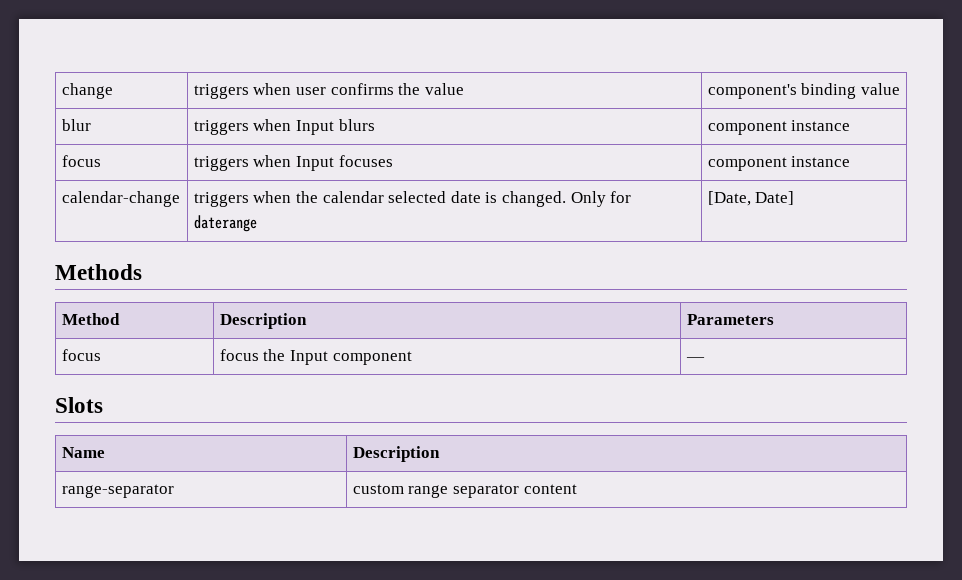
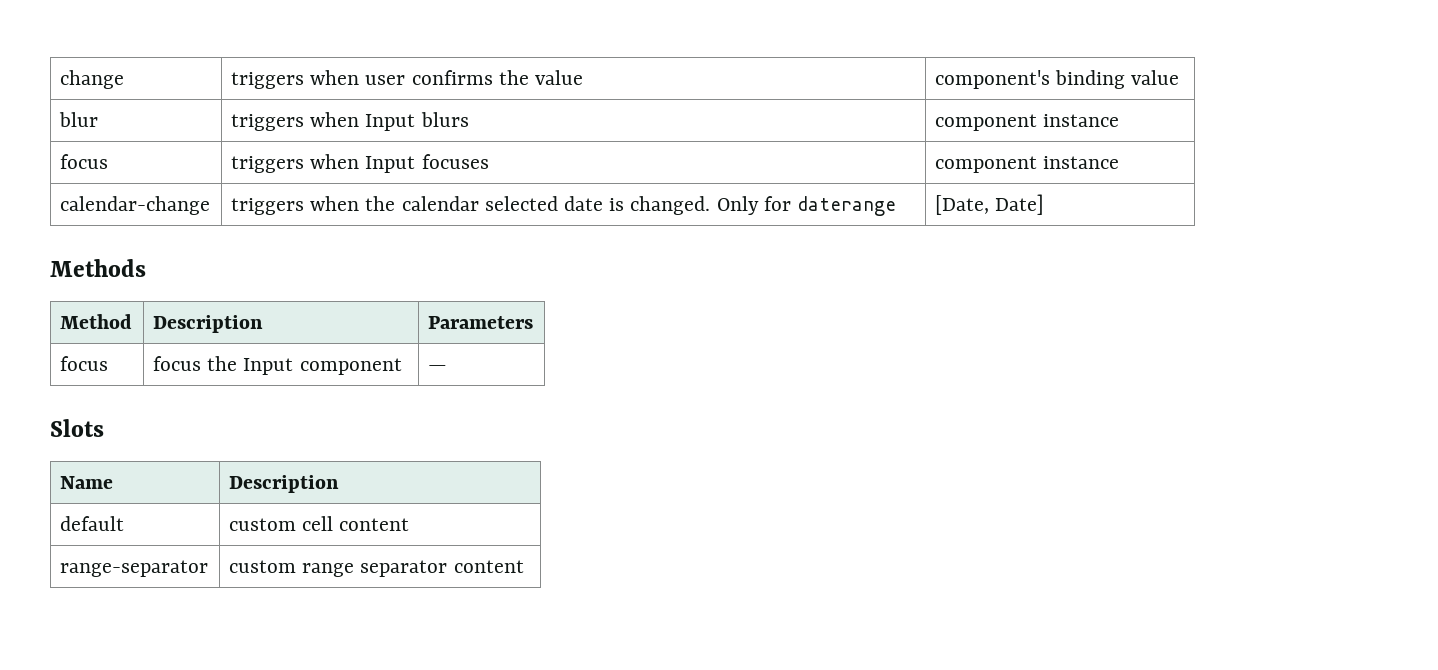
+ default | custom cell content

